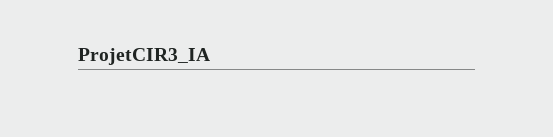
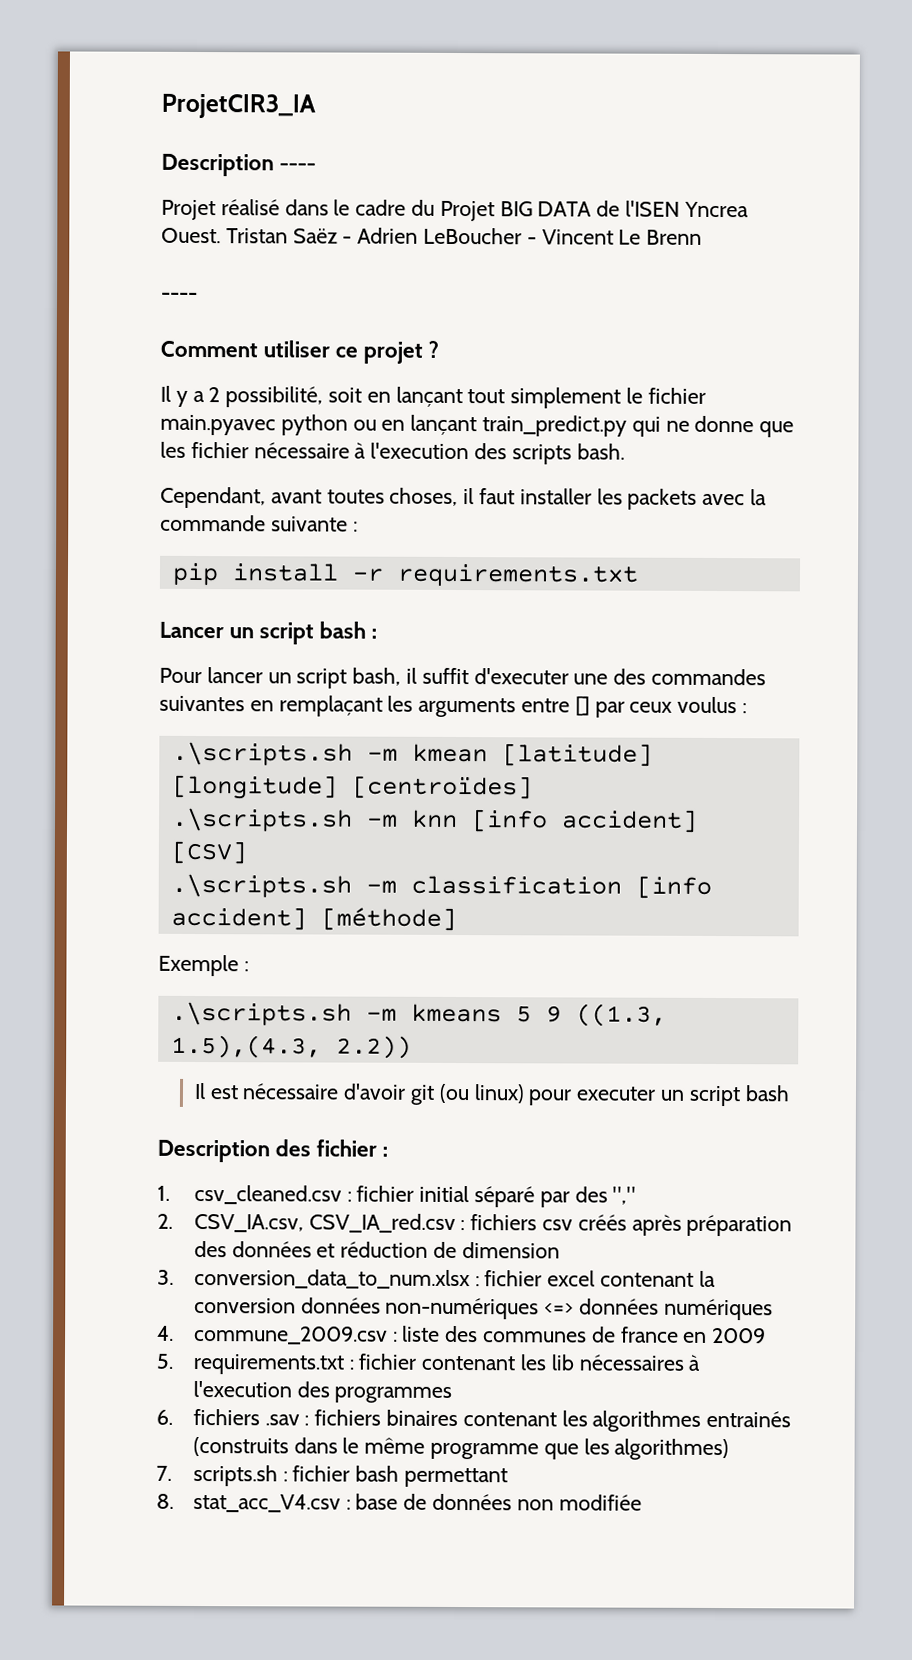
+ Description ----
+ Projet réalisé dans le cadre du Projet BIG DATA de l'ISEN Yncrea Ouest. Tristan Saëz - Adrien LeBoucher - Vincent Le Brenn
+ ----
+ Comment utiliser ce projet ?
+ Il y a 2 possibilité, soit en lançant tout simplement le fichier main.pyavec python ou en lançant train_predict.py qui ne donne que les fichier nécessaire à l'execution des scripts bash.
+ Cependant, avant toutes choses, il faut installer les packets avec la commande suivante :
+ pip install -r requirements.txt
+ Lancer un script bash :
+ Pour lancer un script bash, il suffit d'executer une des commandes suivantes en remplaçant les arguments entre [] par ceux voulus :
+ .\scripts.sh -m kmean [latitude] [longitude] [centroïdes]
+ .\scripts.sh -m knn [info accident] [CSV]
+ .\scripts.sh -m classification [info accident] [méthode]
+ Exemple :
+ .\scripts.sh -m kmeans 5 9 ((1.3, 1.5),(4.3, 2.2))
+ Il est nécessaire d'avoir git (ou linux) pour executer un script bash
+ Description des fichier :
+ 1. csv_cleaned.csv : fichier initial séparé par des ","
+ 2. CSV_IA.csv, CSV_IA_red.csv : fichiers csv créés après préparation des données et réduction de dimension
+ 3. conversion_data_to_num.xlsx : fichier excel contenant la conversion données non-numériques <=> données numériques
+ 4. commune_2009.csv : liste des communes de france en 2009
+ 5. requirements.txt : fichier contenant les lib nécessaires à l'execution des programmes
+ 6. fichiers .sav : fichiers binaires contenant les algorithmes entrainés (construits dans le même programme que les algorithmes)
+ 7. scripts.sh : fichier bash permettant
+ 8. stat_acc_V4.csv : base de données non modifiée

